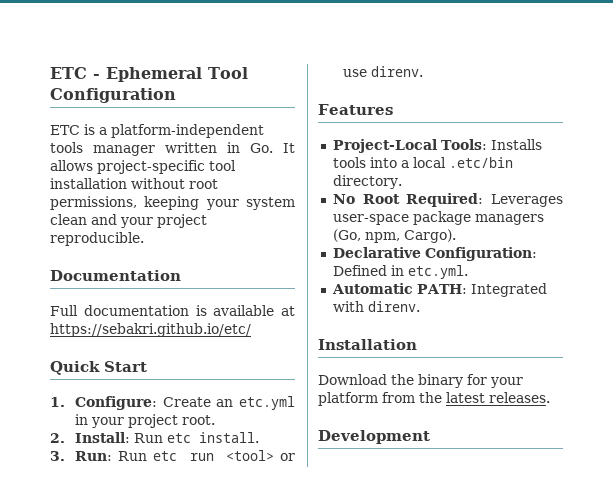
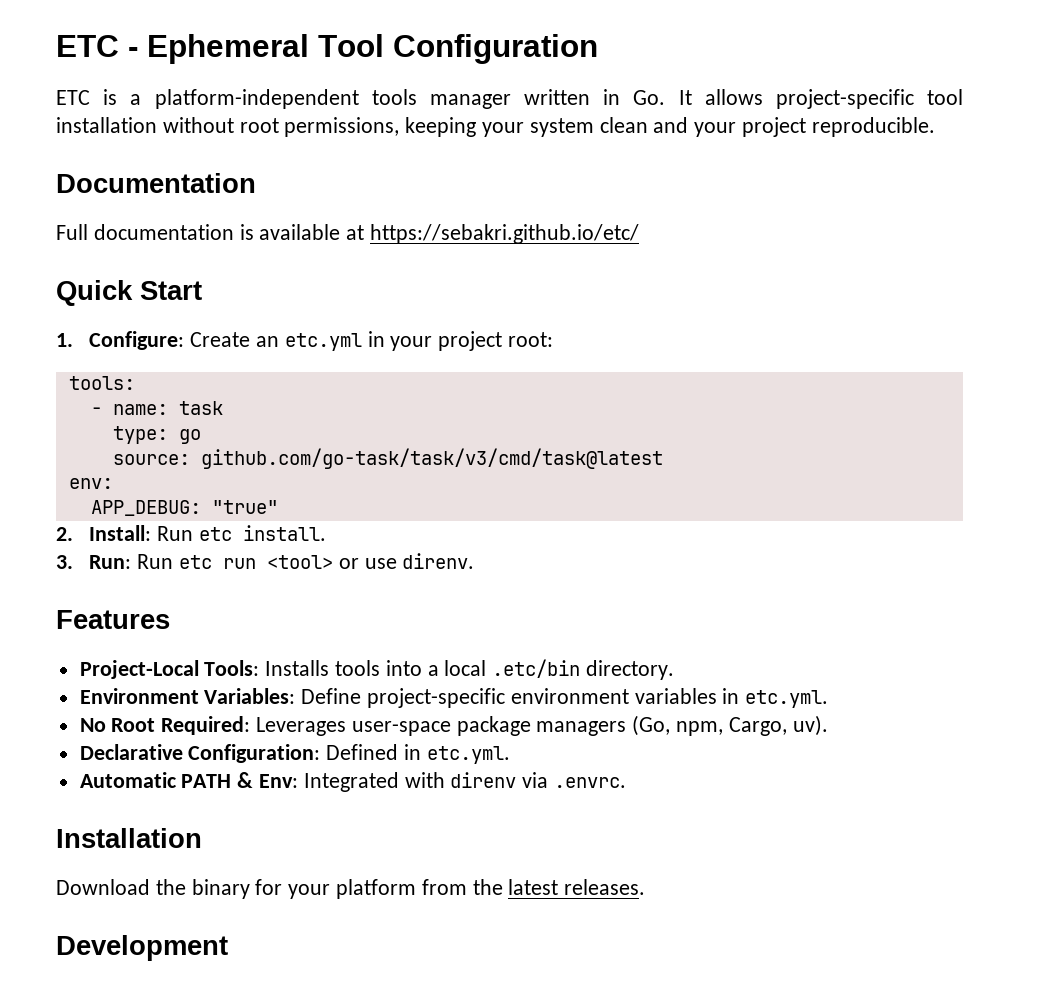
- 1. Configure: Create an etc.yml in your project root.
+ 1. Configure: Create an etc.yml in your project root:
+ tools:
+ - name: task
+ type: go
+ source: github.com/go-task/task/v3/cmd/task@latest
+ env:
+ APP_DEBUG: "true"
+ Environment Variables: Define project-specific environment variables in etc.yml.
- No Root Required: Leverages user-space package managers (Go, npm, Cargo).
+ No Root Required: Leverages user-space package managers (Go, npm, Cargo, uv).
- Automatic PATH: Integrated with direnv.
+ Automatic PATH & Env: Integrated with direnv via .envrc.

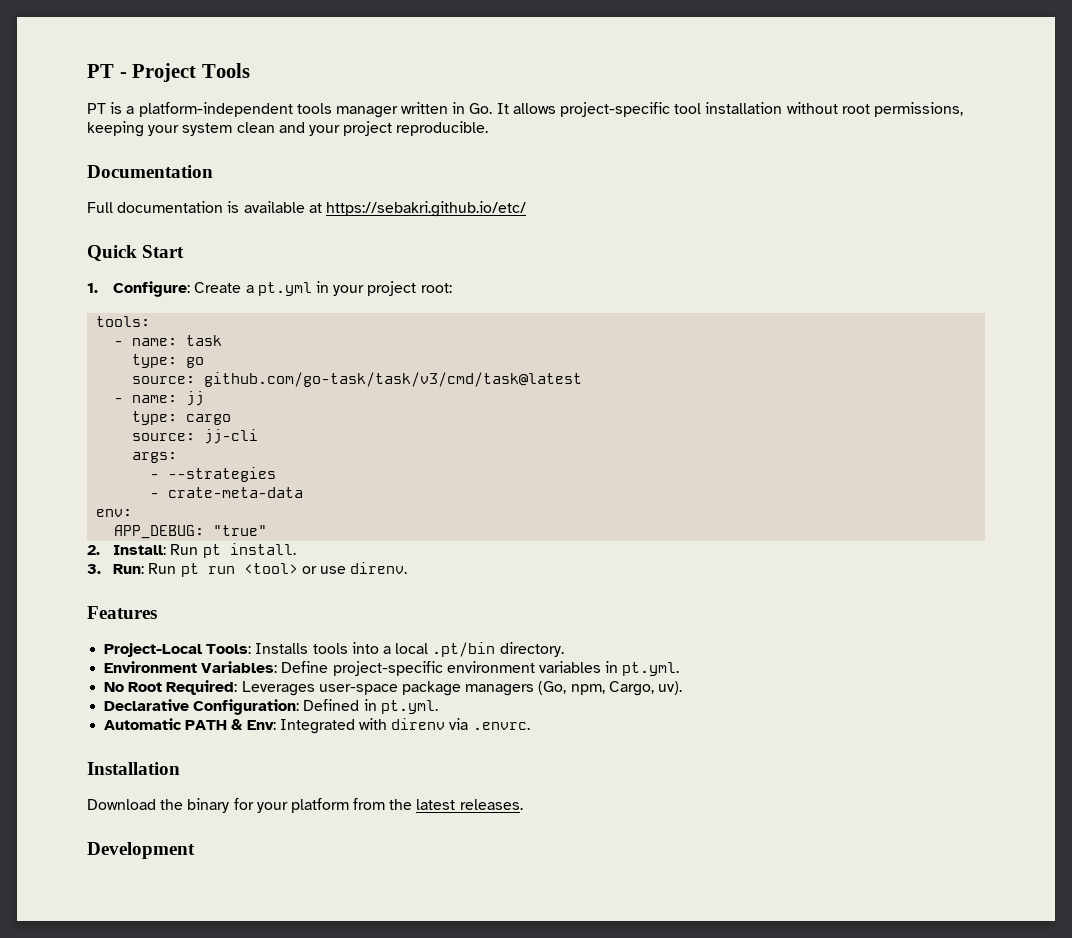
- ETC - Ephemeral Tool Configuration
- ETC is a platform-independent tools manager written in Go. It allows project-specific tool installation without root permissions, keeping your system clean and your project reproducible.
+ PT - Project Tools
+ PT is a platform-independent tools manager written in Go. It allows project-specific tool installation without root permissions, keeping your system clean and your project reproducible.
- 1. Configure: Create an etc.yml in your project root:
+ 1. Configure: Create a pt.yml in your project root:
+ - name: jj
+ type: cargo
+ source: jj-cli
+ args:
+ - --strategies
+ - crate-meta-data
- 2. Install: Run etc install.
+ 2. Install: Run pt install.
- 3. Run: Run etc run <tool> or use direnv.
+ 3. Run: Run pt run <tool> or use direnv.
- Project-Local Tools: Installs tools into a local .etc/bin directory.
+ Project-Local Tools: Installs tools into a local .pt/bin directory.
- Environment Variables: Define project-specific environment variables in etc.yml.
+ Environment Variables: Define project-specific environment variables in pt.yml.
- Declarative Configuration: Defined in etc.yml.
+ Declarative Configuration: Defined in pt.yml.

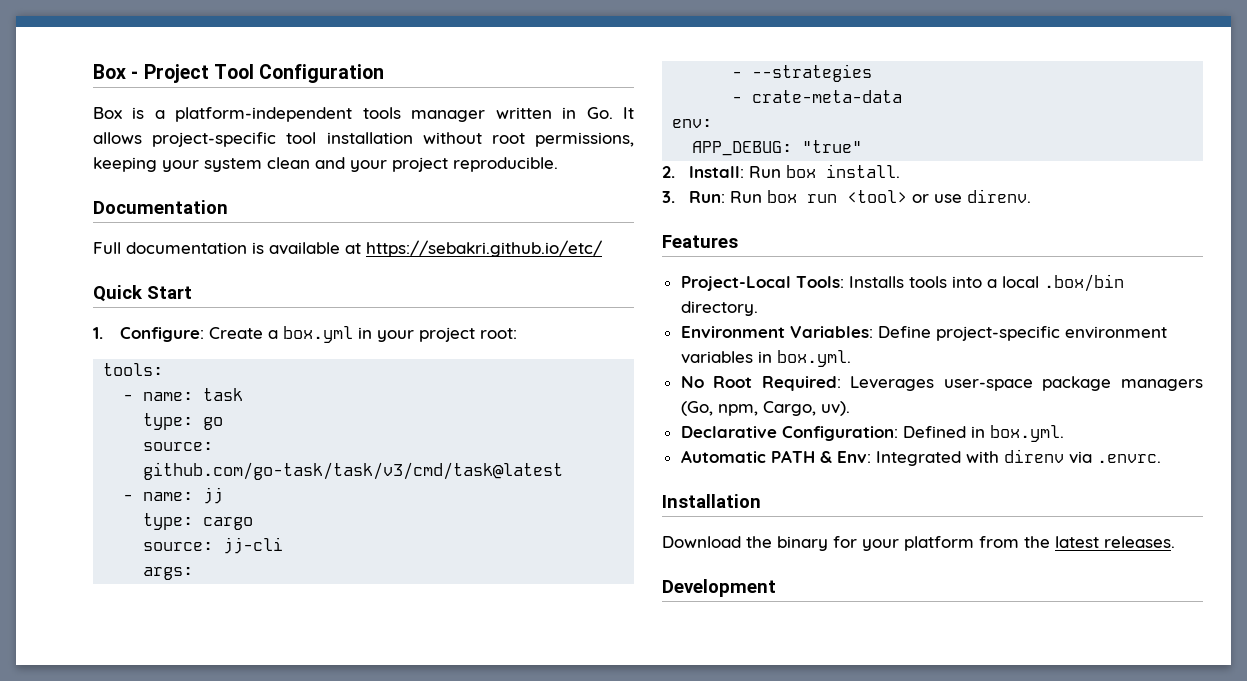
- PT - Project Tools
- PT is a platform-independent tools manager written in Go. It allows project-specific tool installation without root permissions, keeping your system clean and your project reproducible.
+ Box - Project Tool Configuration
+ Box is a platform-independent tools manager written in Go. It allows project-specific tool installation without root permissions, keeping your system clean and your project reproducible.
- 1. Configure: Create a pt.yml in your project root:
+ 1. Configure: Create a box.yml in your project root:
- 2. Install: Run pt install.
+ 2. Install: Run box install.
- 3. Run: Run pt run <tool> or use direnv.
+ 3. Run: Run box run <tool> or use direnv.
- Project-Local Tools: Installs tools into a local .pt/bin directory.
+ Project-Local Tools: Installs tools into a local .box/bin directory.
- Environment Variables: Define project-specific environment variables in pt.yml.
+ Environment Variables: Define project-specific environment variables in box.yml.
- Declarative Configuration: Defined in pt.yml.
+ Declarative Configuration: Defined in box.yml.

